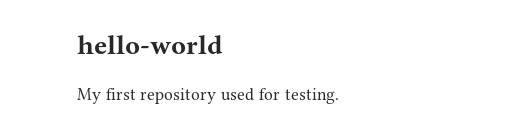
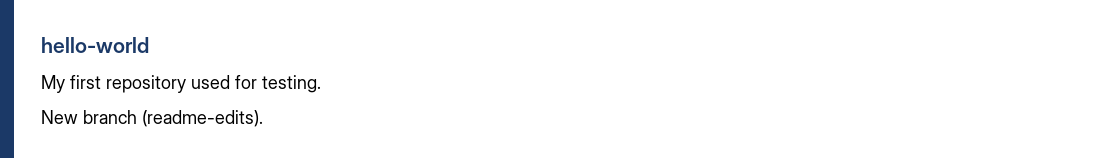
+ New branch (readme-edits).

